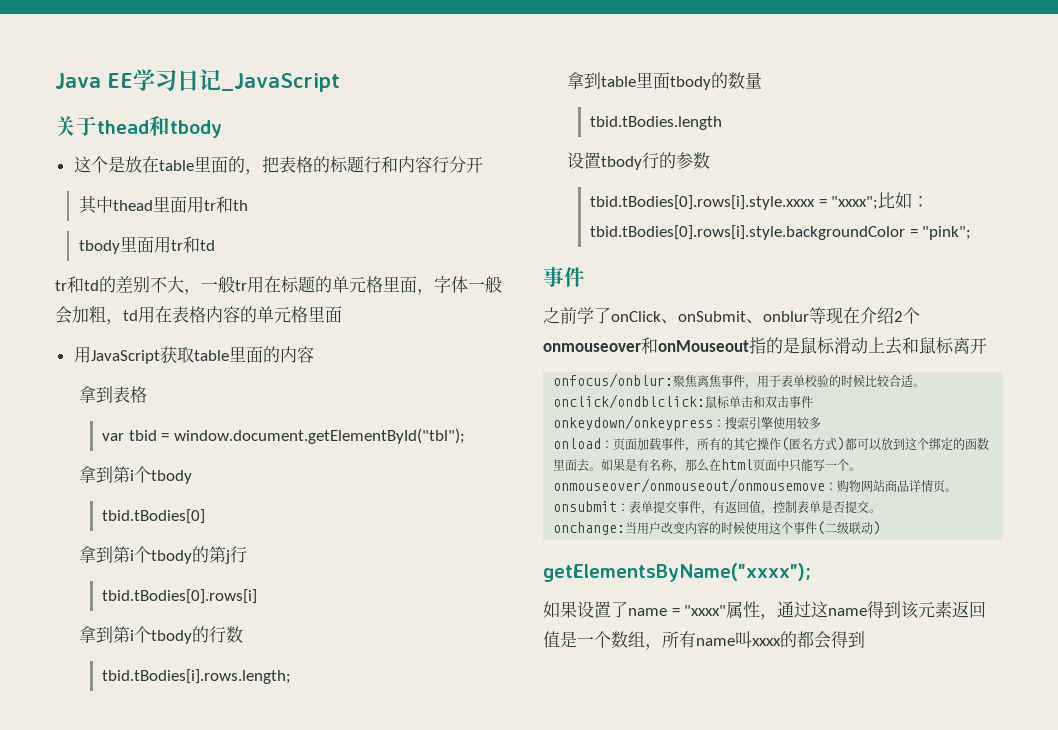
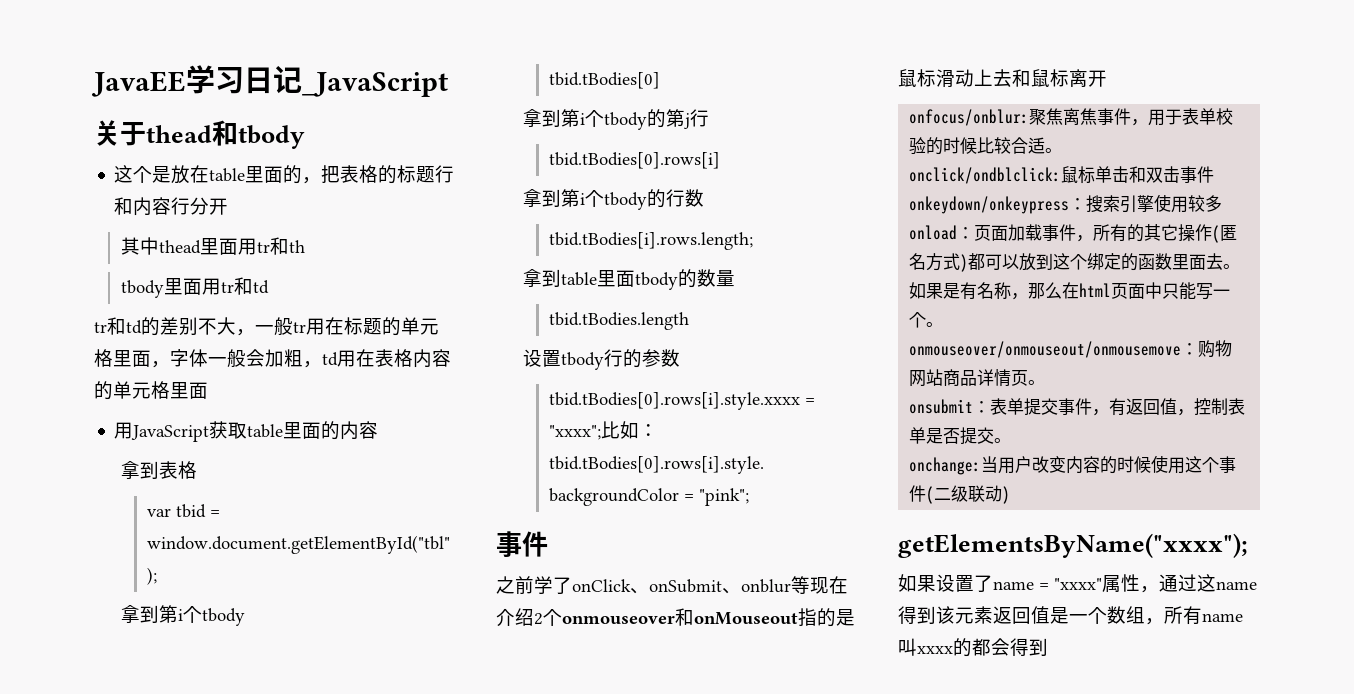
- Java EE学习日记_JavaScript
+ JavaEE学习日记_JavaScript

